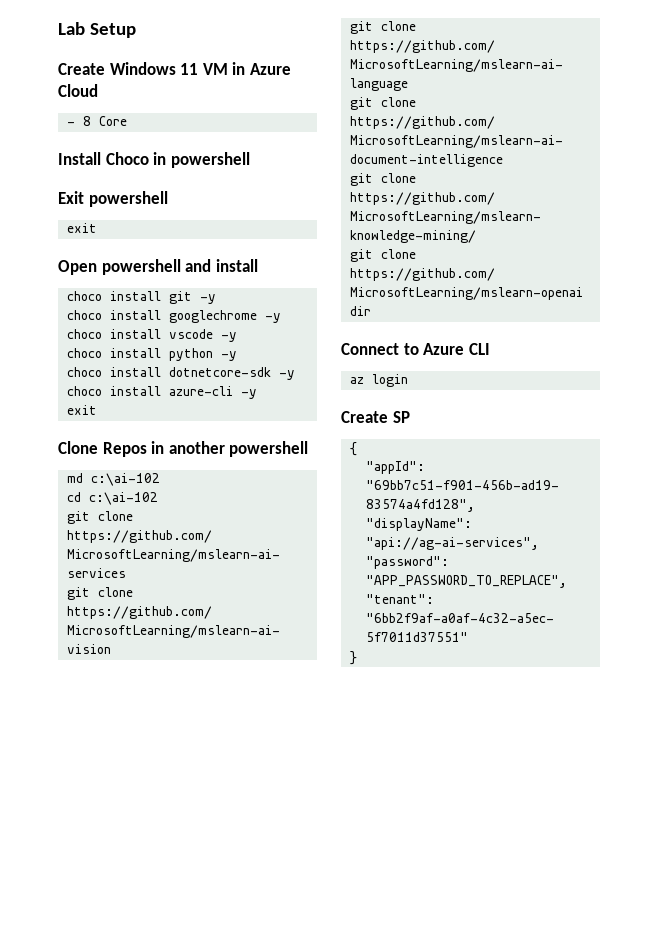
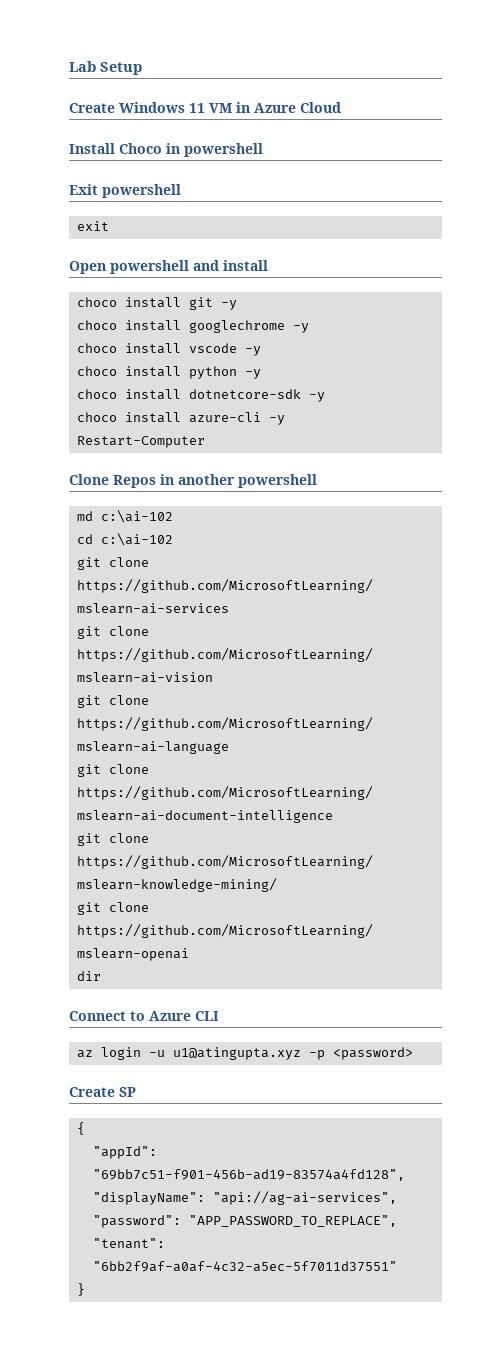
- - 8 Core
  choco install azure-cli -y
- exit
+ Restart-Computer
- az login
+ az login -u u1@atingupta.xyz -p <password>

